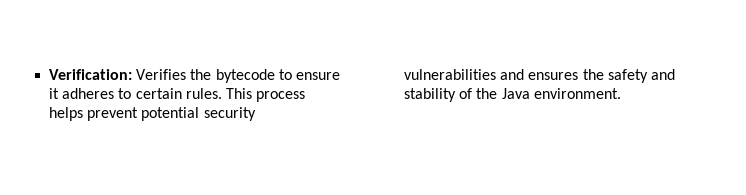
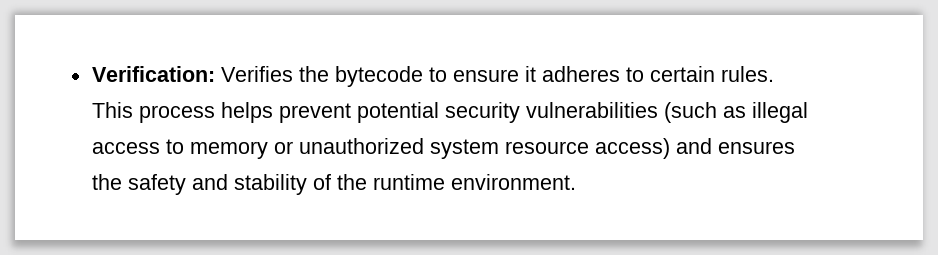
- This process helps prevent potential security vulnerabilities and ensures the safety and stability of the Java environment.
+ This process helps prevent potential security vulnerabilities (such as illegal access to memory or unauthorized system resource access) and ensures the safety and stability of the runtime environment.

